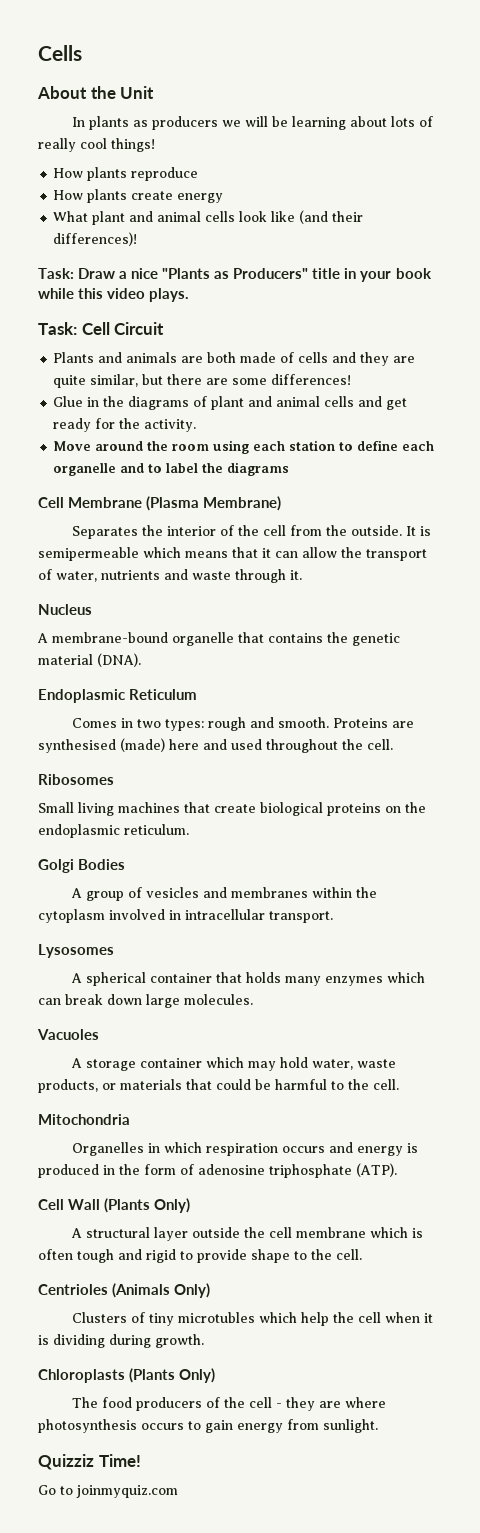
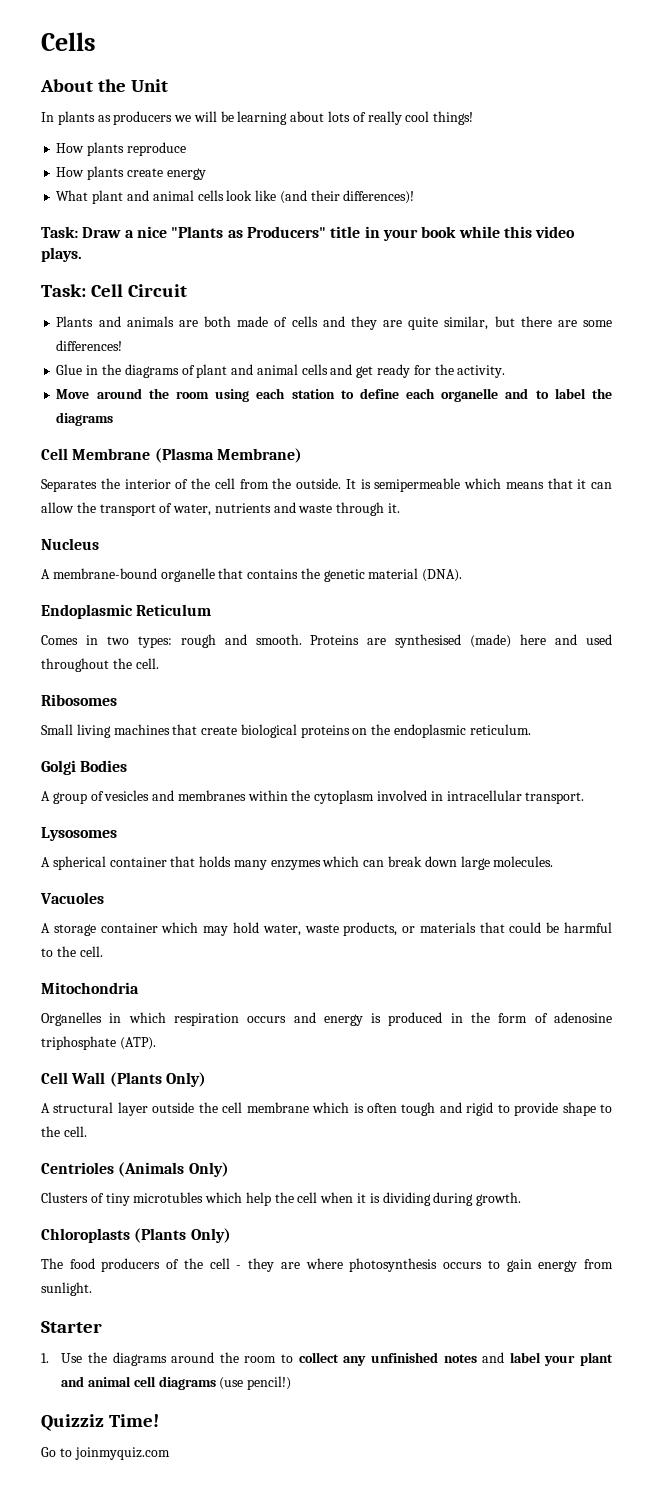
+ Starter
+ 1. Use the diagrams around the room to collect any unfinished notes and label your plant and animal cell diagrams (use pencil!)

